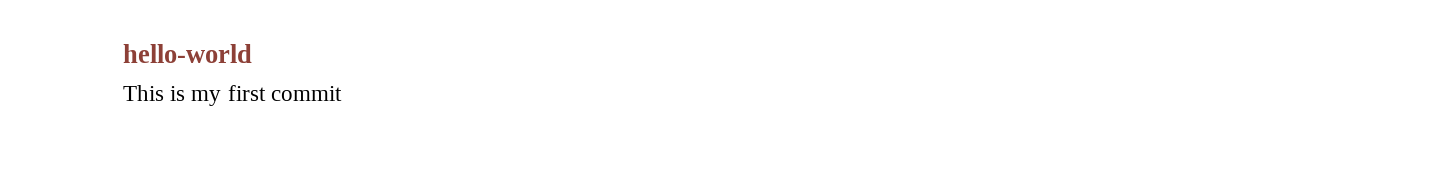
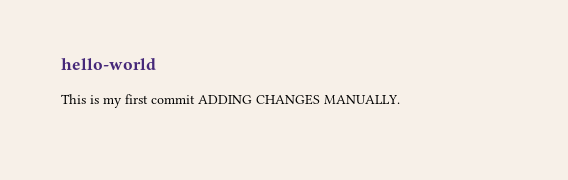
- This is my first commit
+ This is my first commit ADDING CHANGES MANUALLY.

